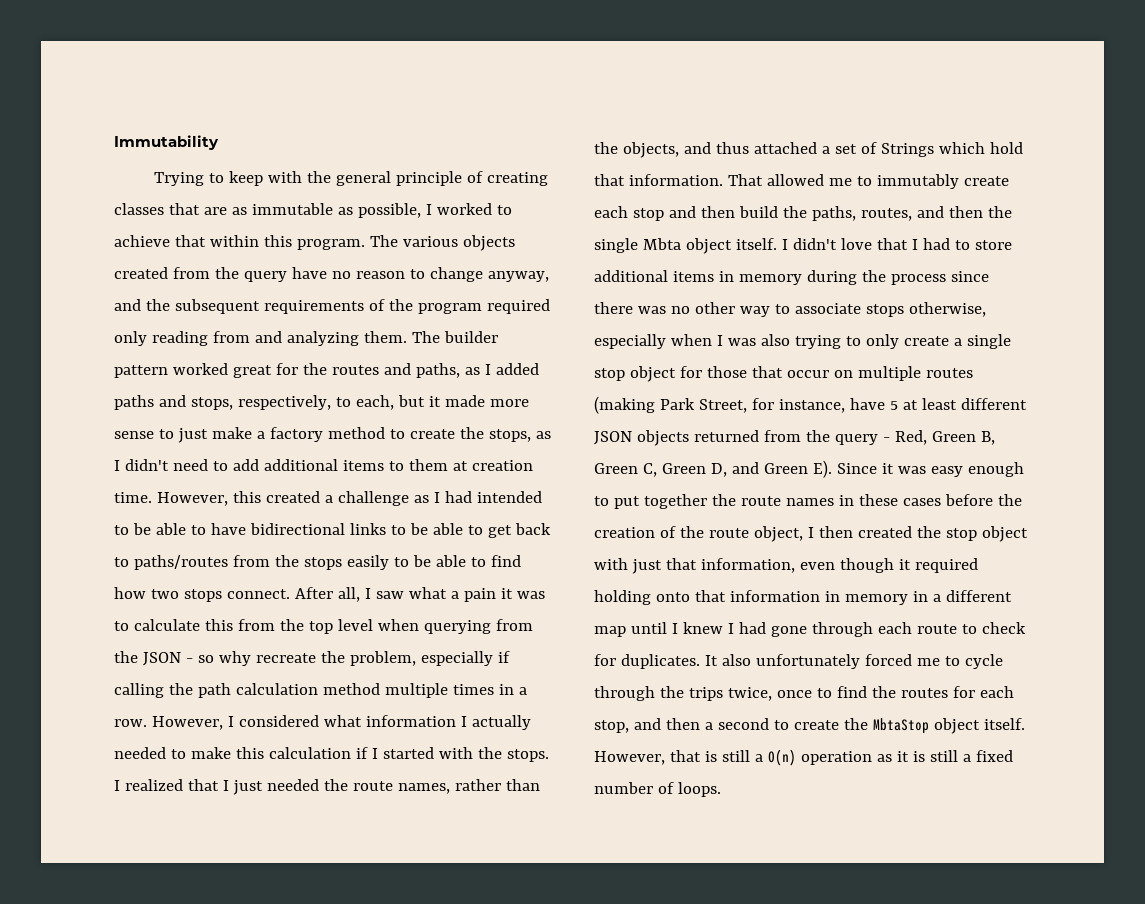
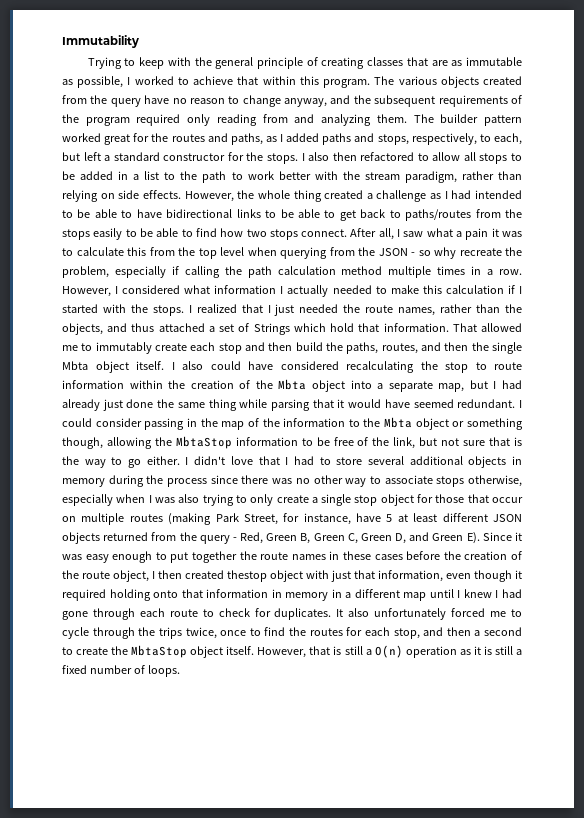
- The builder pattern worked great for the routes and paths, as I added paths and stops, respectively, to each, but it made more sense to just make a factory method to create the stops, as I didn't need to add additional items to them at creation time. However, this created a challenge as I had intended to be able to have bidirectional links to be able to get back to paths/routes from the stops easily to be able to find how two stops connect.
+ The builder pattern worked great for the routes and paths, as I added paths and stops, respectively, to each, but left a standard constructor for the stops. I also then refactored to allow all stops to be added in a list to the path to work better with the stream paradigm, rather than relying on side effects. However, the whole thing created a challenge as I had intended to be able to have bidirectional links to be able to get back to paths/routes from the stops easily to be able to find how two stops connect.
- I didn't love that I had to store additional items in memory during the process since there was no other way to associate stops otherwise, especially when I was also trying to only create a single stop object for those that occur on multiple routes (making Park Street, for instance, have 5 at least different JSON objects returned from the query - Red, Green B, Green C, Green D, and Green E). Since it was easy enough to put together the route names in these cases before the creation of the route object, I then created the stop object with just that information, even though it required holding onto that information in memory in a different map until I knew I had gone through each route to check for duplicates.
+ I also could have considered recalculating the stop to route information within the creation of the Mbta object into a separate map, but I had already just done the same thing while parsing that it would have seemed redundant. I could consider passing in the map of the information to the Mbta object or something though, allowing the MbtaStop information to be free of the link, but not sure that is the way to go either. I didn't love that I had to store several additional objects in memory during the process since there was no other way to associate stops otherwise, especially when I was also trying to only create a single stop object for those that occur on multiple routes (making Park Street, for instance, have 5 at least different JSON objects returned from the query - Red, Green B, Green C, Green D, and Green E). Since it was easy enough to put together the route names in these cases before the creation of the route object, I then created thestop object with just that information, even though it required holding onto that information in memory in a different map until I knew I had gone through each route to check for duplicates.

